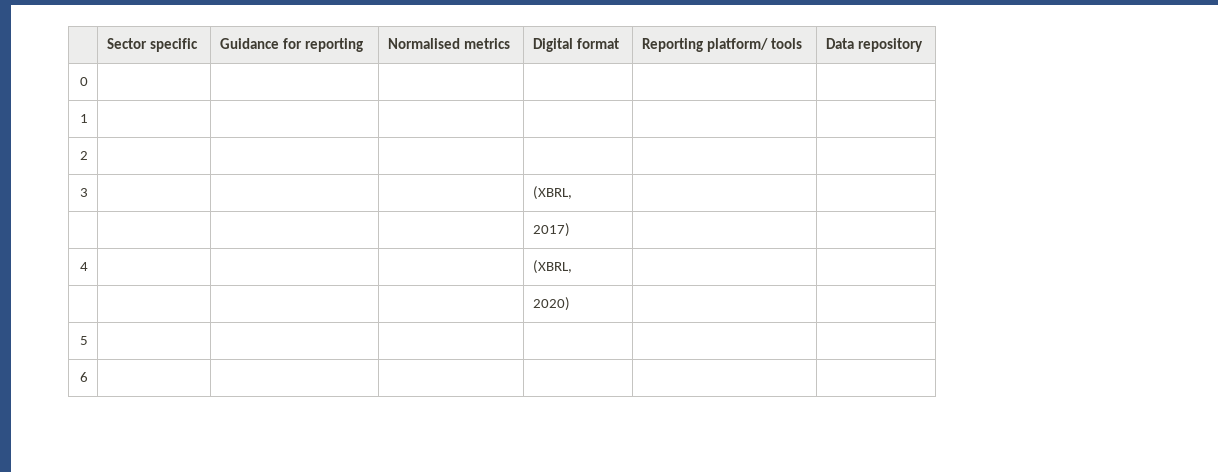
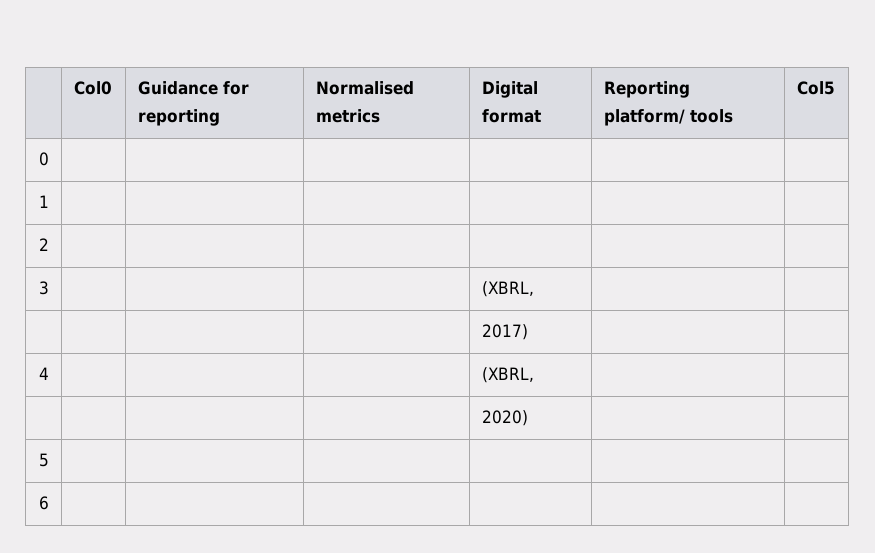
- | Sector specific | Guidance for reporting | Normalised metrics | Digital format | Reporting platform/ tools | Data repository
+ | Col0 | Guidance for reporting | Normalised metrics | Digital format | Reporting platform/ tools | Col5

